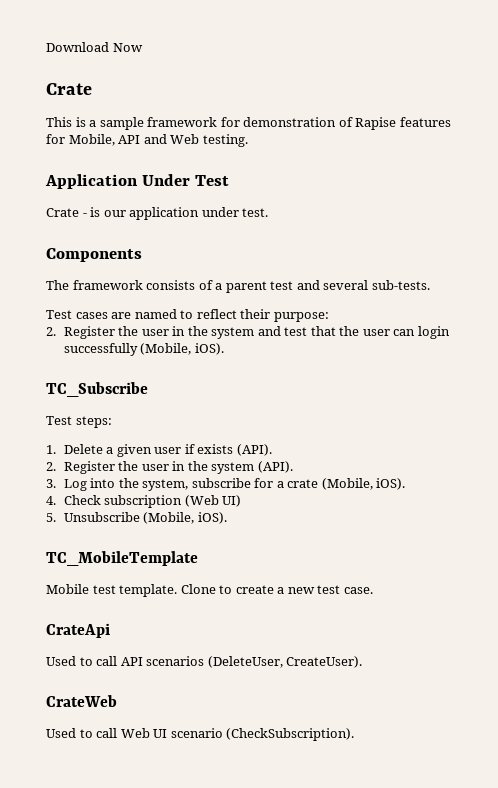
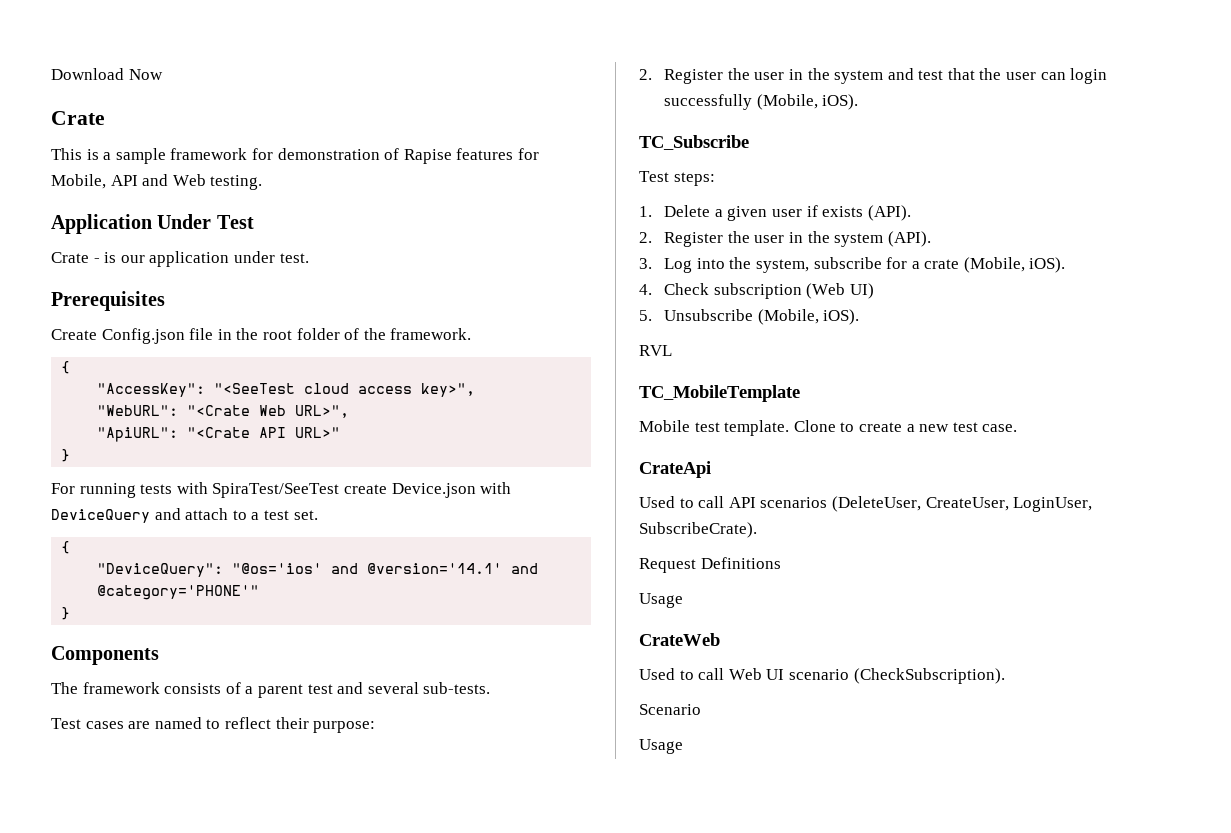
+ Prerequisites
+ Create Config.json file in the root folder of the framework.
+ {
+ "AccessKey": "<SeeTest cloud access key>",
+ "WebURL": "<Crate Web URL>",
+ "ApiURL": "<Crate API URL>"
+ }
+ For running tests with SpiraTest/SeeTest create Device.json with DeviceQuery and attach to a test set.
+ {
+ "DeviceQuery": "@os='ios' and @version='14.1' and @category='PHONE'"
+ }
+ RVL
- Used to call API scenarios (DeleteUser, CreateUser).
+ Used to call API scenarios (DeleteUser, CreateUser, LoginUser, SubscribeCrate).
+ Request Definitions
+ Usage
+ Scenario
+ Usage

